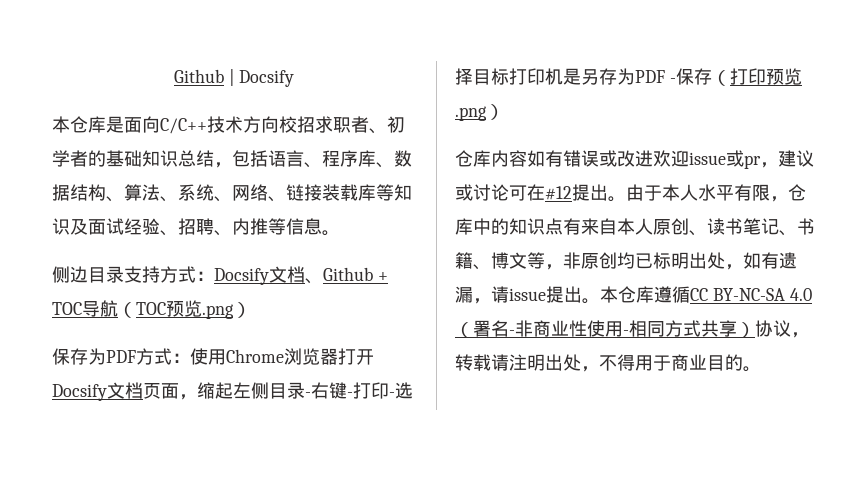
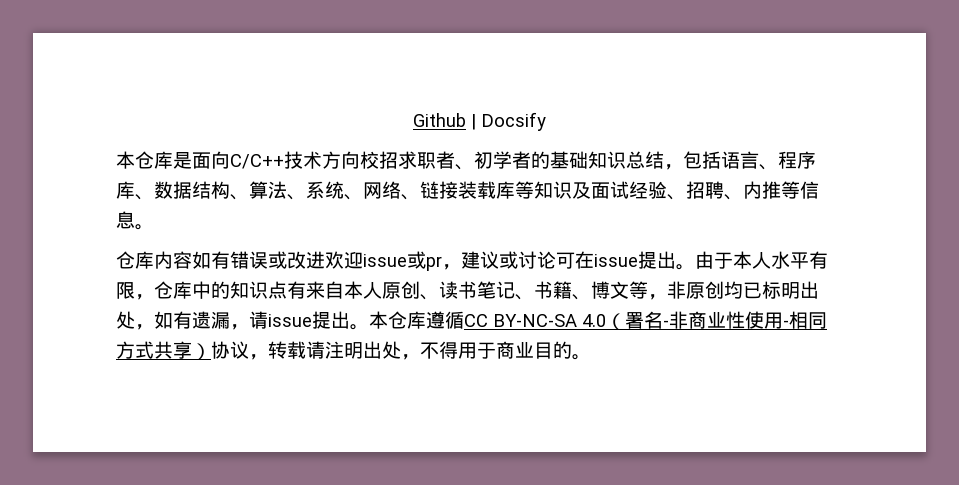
- 侧边目录支持方式：Docsify文档、Github + TOC导航（TOC预览.png）
- 保存为PDF方式：使用Chrome浏览器打开Docsify文档页面，缩起左侧目录-右键-打印-选择目标打印机是另存为PDF -保存（打印预览.png）
- 仓库内容如有错误或改进欢迎issue或pr，建议或讨论可在#12提出。
+ 仓库内容如有错误或改进欢迎issue或pr，建议或讨论可在issue提出。

